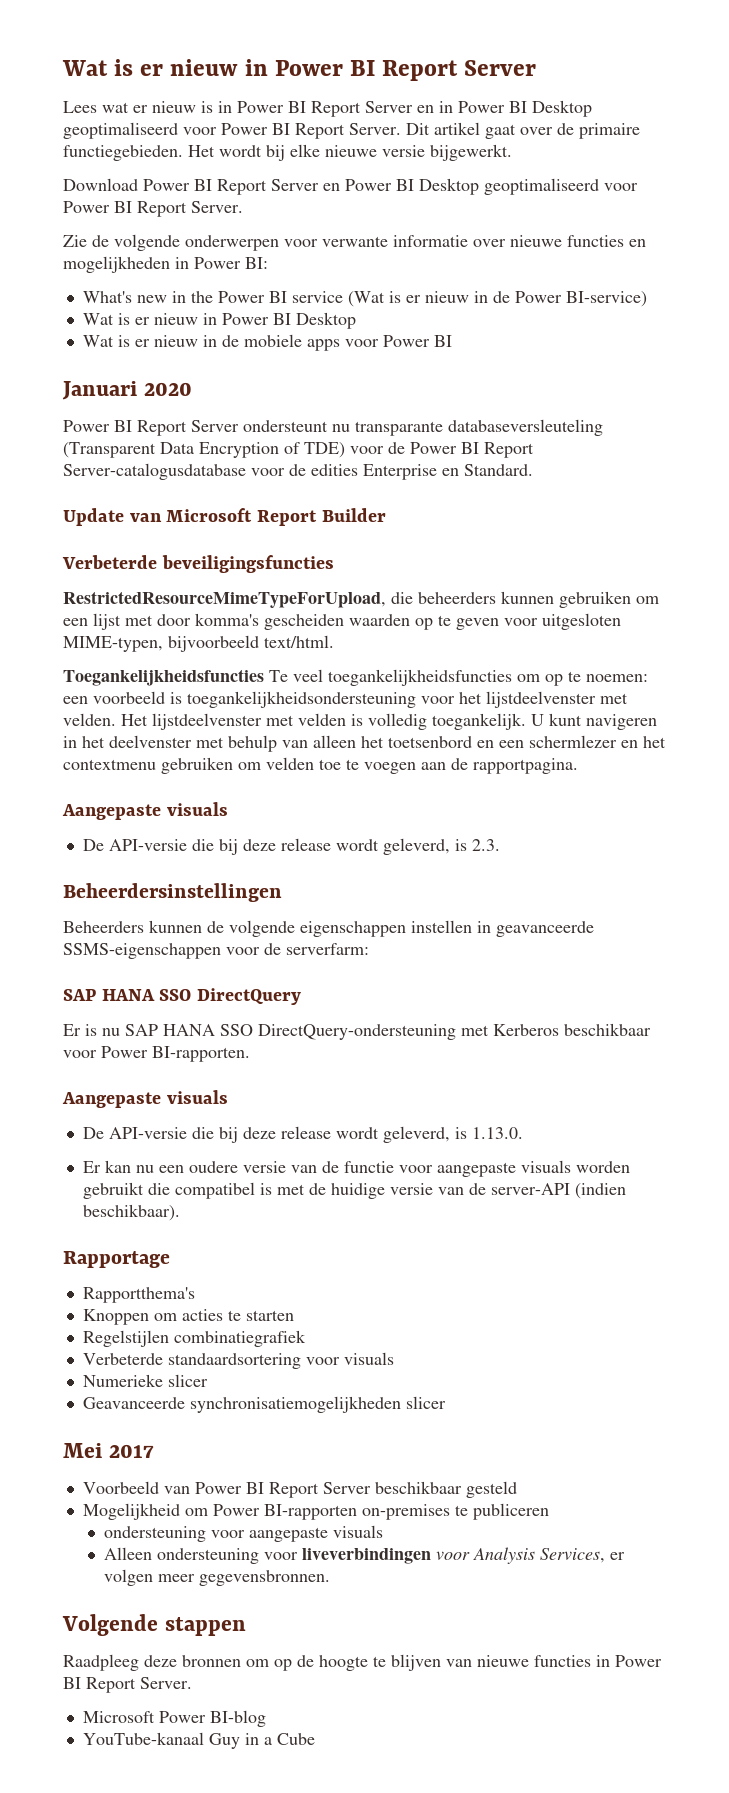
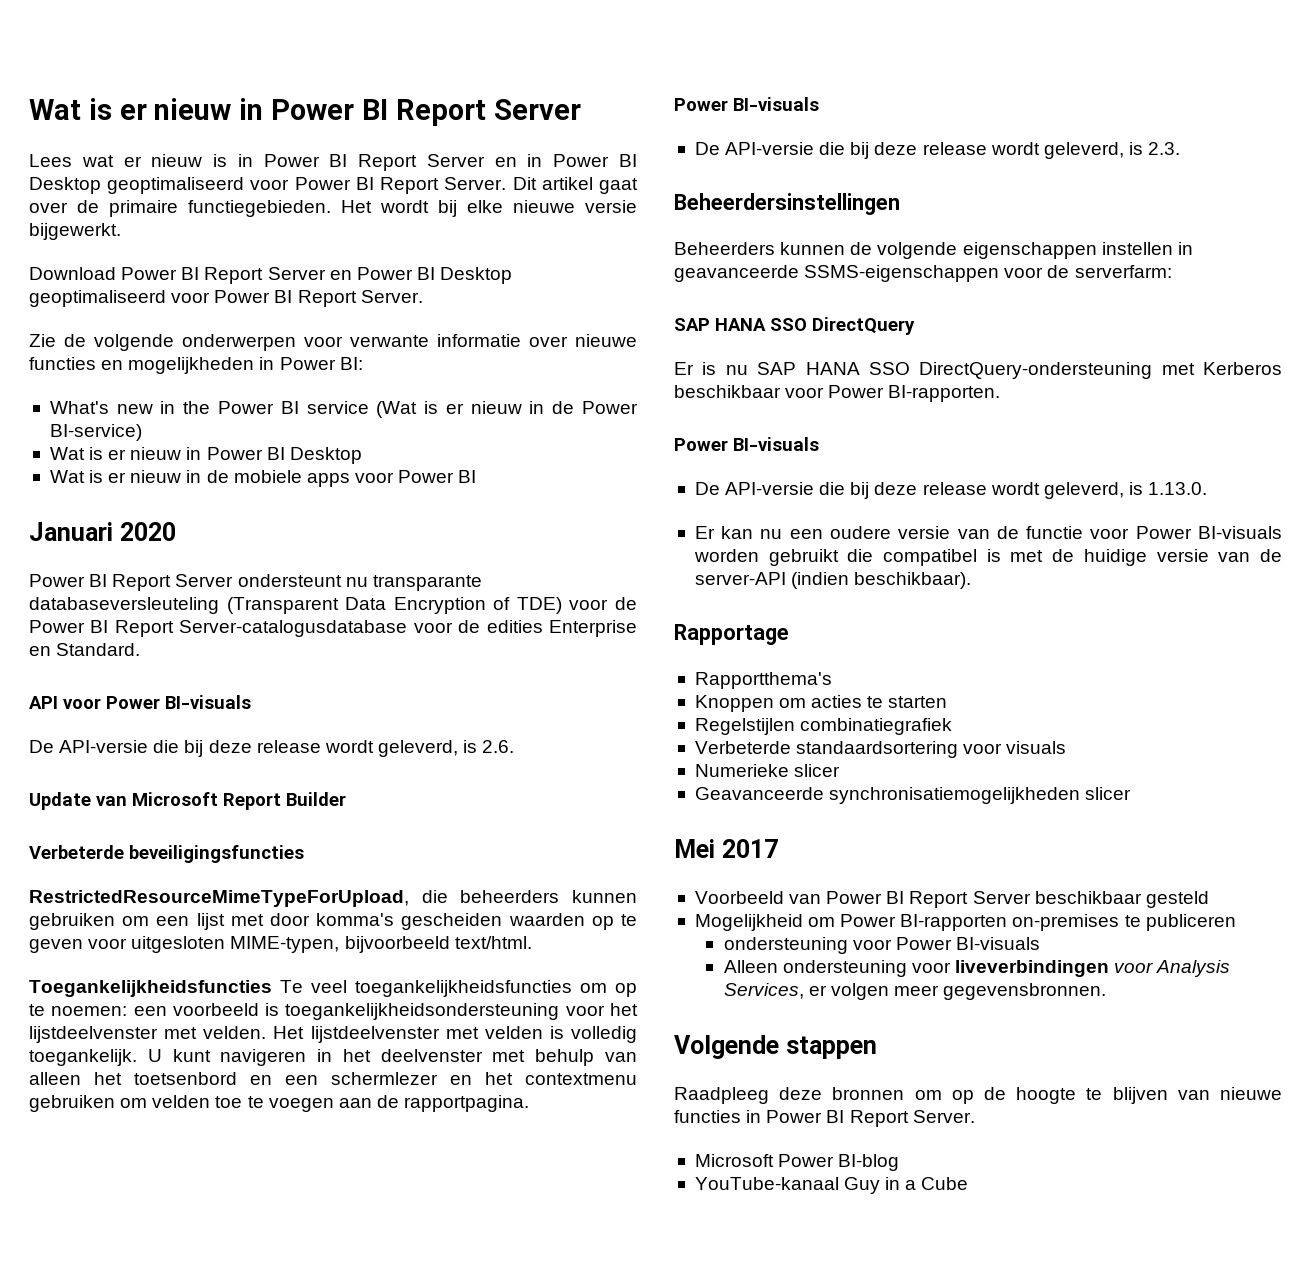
+ API voor Power BI-visuals
+ De API-versie die bij deze release wordt geleverd, is 2.6.
  U kunt navigeren in het deelvenster met behulp van alleen het toetsenbord en een schermlezer en het contextmenu gebruiken om velden toe te voegen aan de rapportpagina.
- Aangepaste visuals
+ Power BI-visuals
  Er is nu SAP HANA SSO DirectQuery-ondersteuning met Kerberos beschikbaar voor Power BI-rapporten.
- Aangepaste visuals
+ Power BI-visuals
- Er kan nu een oudere versie van de functie voor aangepaste visuals worden gebruikt die compatibel is met de huidige versie van de server-API (indien beschikbaar).
+ Er kan nu een oudere versie van de functie voor Power BI-visuals worden gebruikt die compatibel is met de huidige versie van de server-API (indien beschikbaar).
- ondersteuning voor aangepaste visuals
+ ondersteuning voor Power BI-visuals

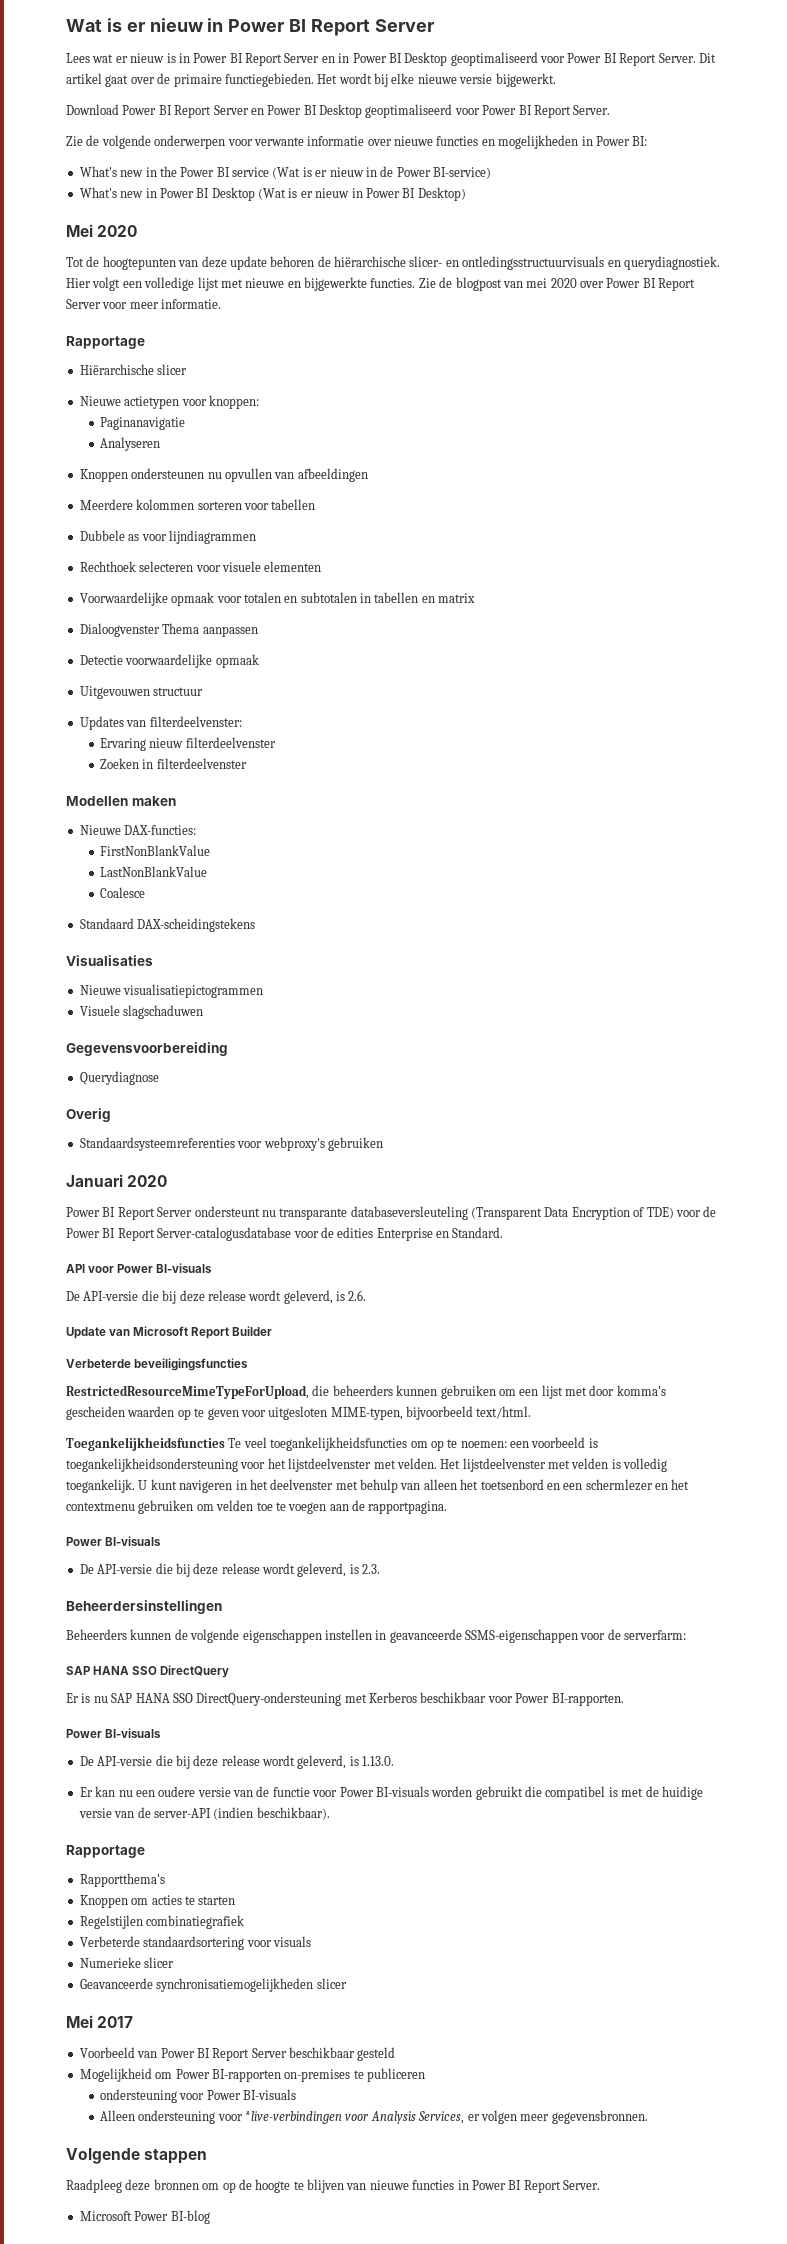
- Wat is er nieuw in Power BI Desktop
- Wat is er nieuw in de mobiele apps voor Power BI
+ What's new in Power BI Desktop (Wat is er nieuw in Power BI Desktop)
+ Mei 2020
+ Tot de hoogtepunten van deze update behoren de hiërarchische slicer- en ontledingsstructuurvisuals en querydiagnostiek. Hier volgt een volledige lijst met nieuwe en bijgewerkte functies. Zie de blogpost van mei 2020 over Power BI Report Server voor meer informatie.
+ Rapportage
+ Hiërarchische slicer
+ Nieuwe actietypen voor knoppen:
+ Paginanavigatie
+ Analyseren
+ Knoppen ondersteunen nu opvullen van afbeeldingen
+ Meerdere kolommen sorteren voor tabellen
+ Dubbele as voor lijndiagrammen
+ Rechthoek selecteren voor visuele elementen
+ Voorwaardelijke opmaak voor totalen en subtotalen in tabellen en matrix
+ Dialoogvenster Thema aanpassen
+ Detectie voorwaardelijke opmaak
+ Uitgevouwen structuur
+ Updates van filterdeelvenster:
+ Ervaring nieuw filterdeelvenster
+ Zoeken in filterdeelvenster
+ Modellen maken
+ Nieuwe DAX-functies:
+ FirstNonBlankValue
+ LastNonBlankValue
+ Coalesce
+ Standaard DAX-scheidingstekens
+ Visualisaties
+ Nieuwe visualisatiepictogrammen
+ Visuele slagschaduwen
+ Gegevensvoorbereiding
+ Querydiagnose
+ Overig
+ Standaardsysteemreferenties voor webproxy's gebruiken
- Alleen ondersteuning voor liveverbindingen voor Analysis Services, er volgen meer gegevensbronnen.
+ Alleen ondersteuning voor *live-verbindingen voor Analysis Services, er volgen meer gegevensbronnen.
- YouTube-kanaal Guy in a Cube

